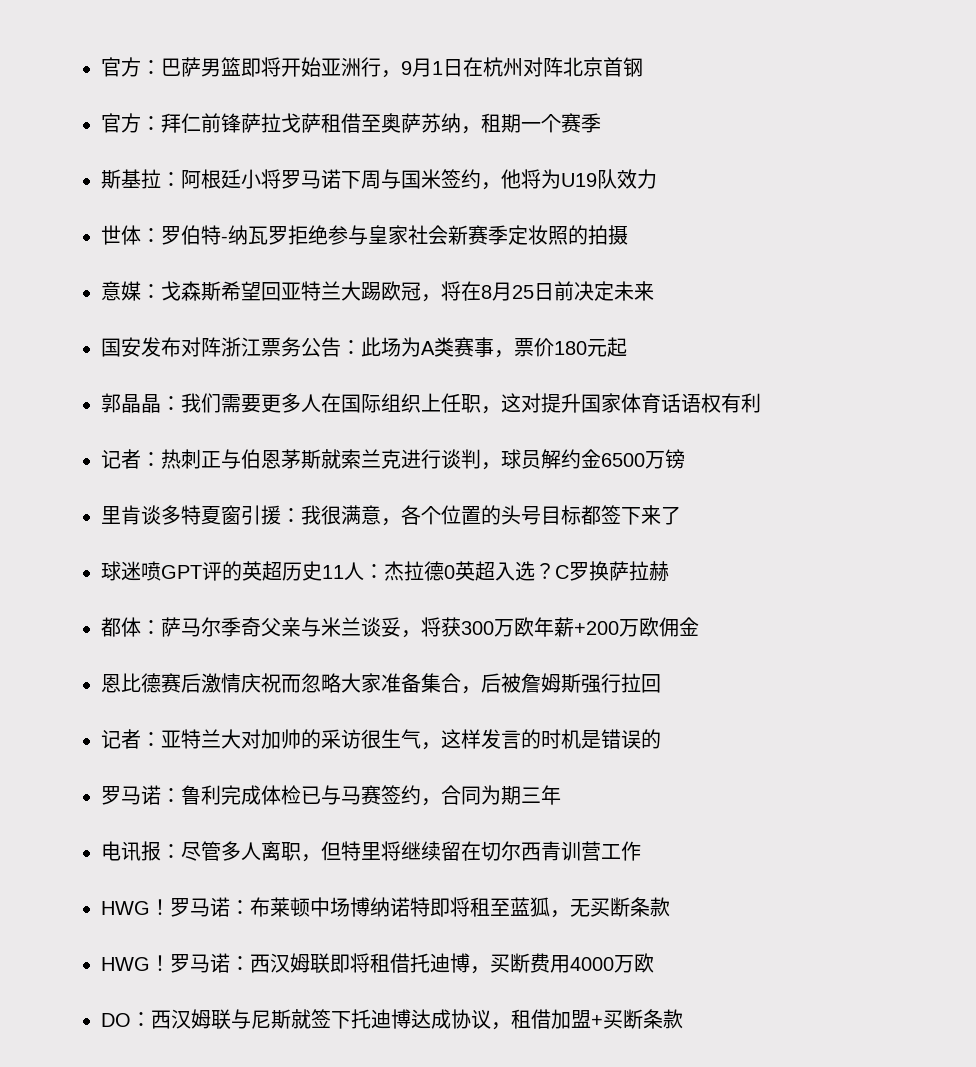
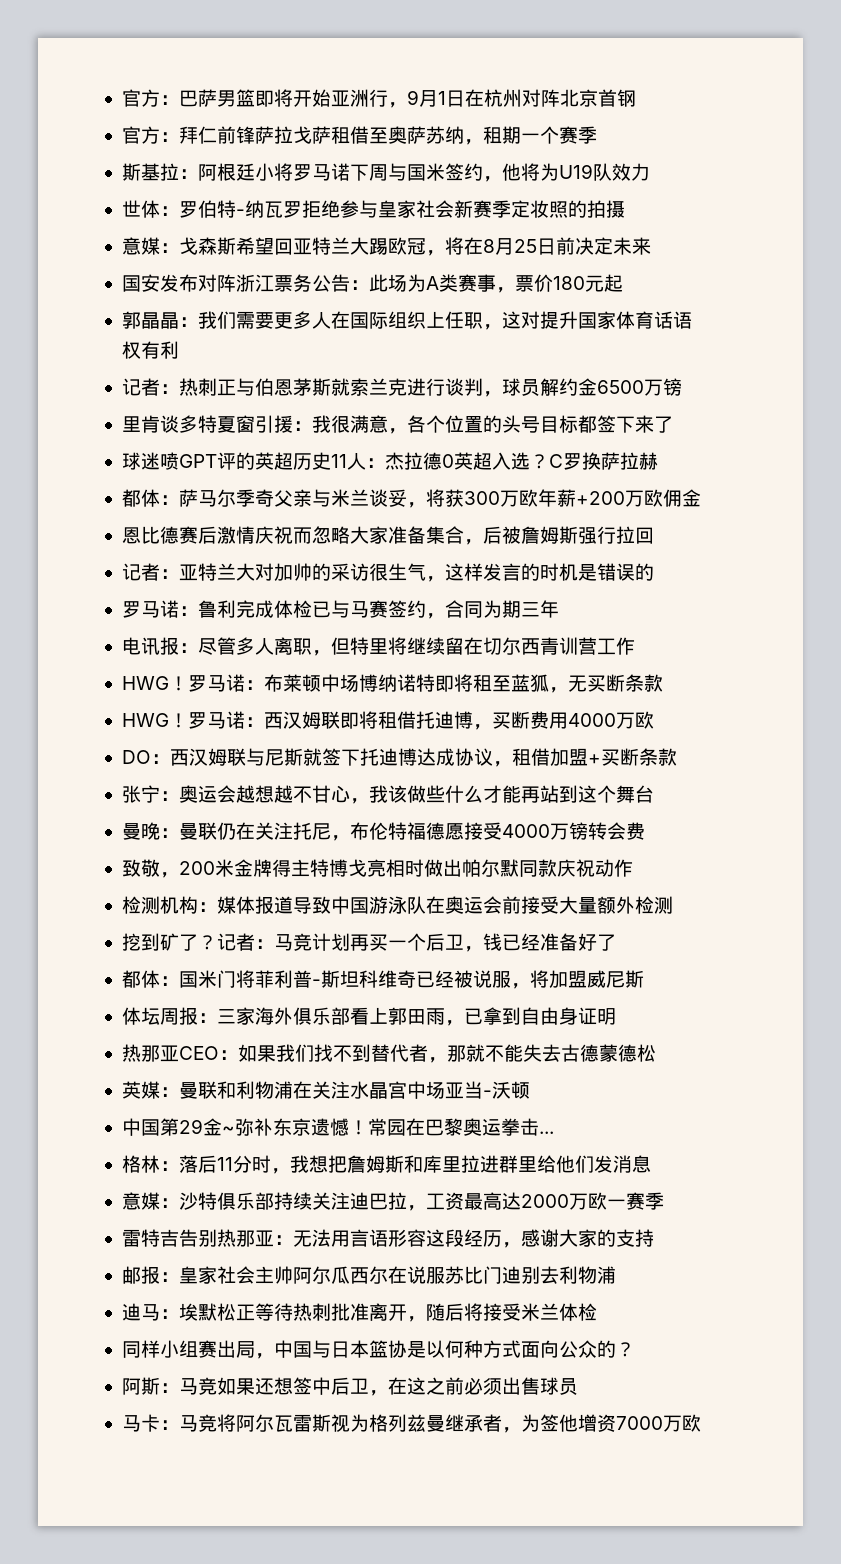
+ 张宁：奥运会越想越不甘心，我该做些什么才能再站到这个舞台
+ 曼晚：曼联仍在关注托尼，布伦特福德愿接受4000万镑转会费
+ 致敬，200米金牌得主特博戈亮相时做出帕尔默同款庆祝动作
+ 检测机构：媒体报道导致中国游泳队在奥运会前接受大量额外检测
+ 挖到矿了？记者：马竞计划再买一个后卫，钱已经准备好了
+ 都体：国米门将菲利普-斯坦科维奇已经被说服，将加盟威尼斯
+ 体坛周报：三家海外俱乐部看上郭田雨，已拿到自由身证明
+ 热那亚CEO：如果我们找不到替代者，那就不能失去古德蒙德松
+ 英媒：曼联和利物浦在关注水晶宫中场亚当-沃顿
+ 中国第29金~弥补东京遗憾！常园在巴黎奥运拳击...
+ 格林：落后11分时，我想把詹姆斯和库里拉进群里给他们发消息
+ 意媒：沙特俱乐部持续关注迪巴拉，工资最高达2000万欧一赛季
+ 雷特吉告别热那亚：无法用言语形容这段经历，感谢大家的支持
+ 邮报：皇家社会主帅阿尔瓜西尔在说服苏比门迪别去利物浦
+ 迪马：埃默松正等待热刺批准离开，随后将接受米兰体检
+ 同样小组赛出局，中国与日本篮协是以何种方式面向公众的？
+ 阿斯：马竞如果还想签中后卫，在这之前必须出售球员
+ 马卡：马竞将阿尔瓦雷斯视为格列兹曼继承者，为签他增资7000万欧

